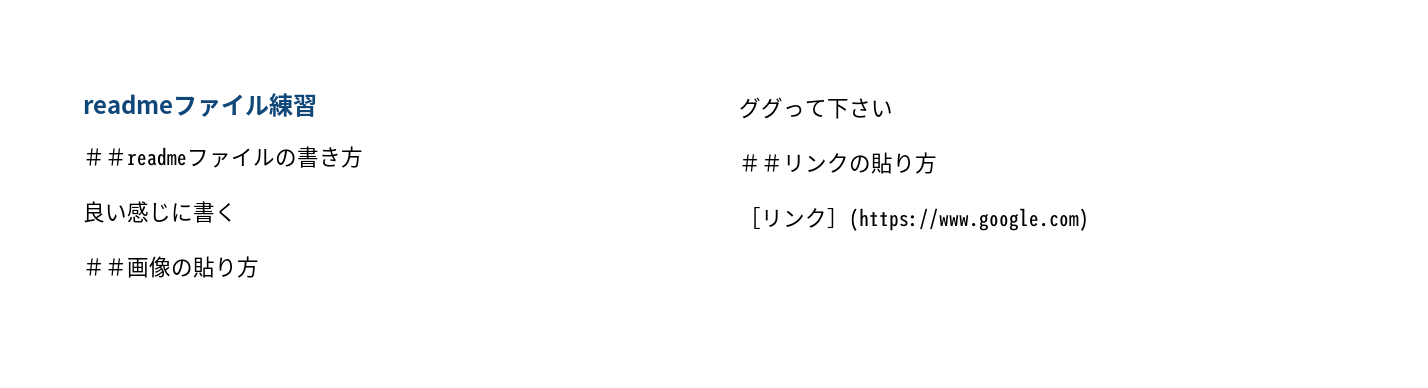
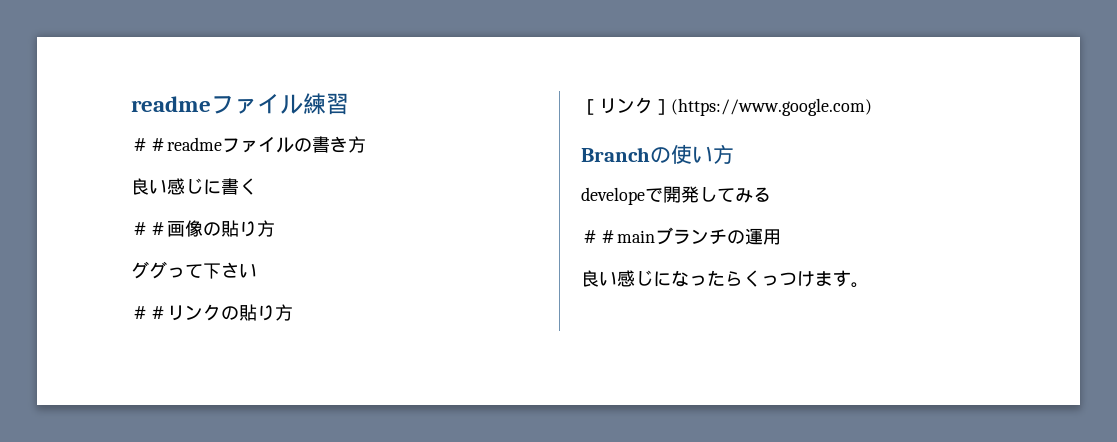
+ Branchの使い方
+ developeで開発してみる
+ ＃＃mainブランチの運用
+ 良い感じになったらくっつけます。

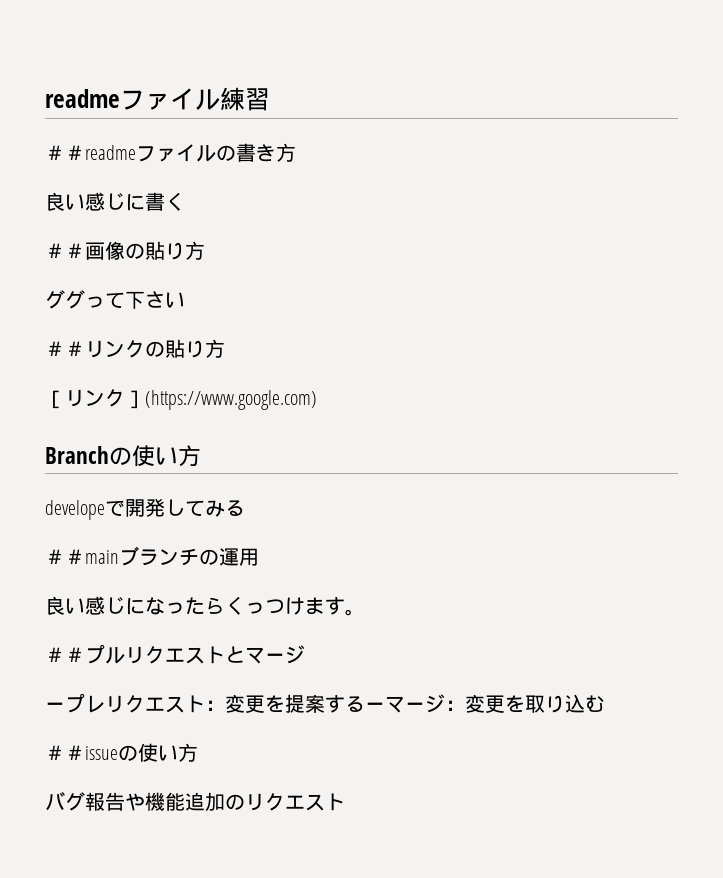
+ ＃＃プルリクエストとマージ
+ ープレリクエスト：変更を提案するーマージ：変更を取り込む
+ ＃＃issueの使い方
+ バグ報告や機能追加のリクエスト

